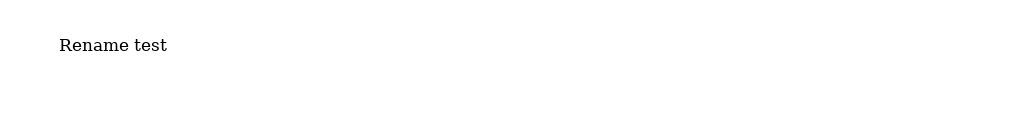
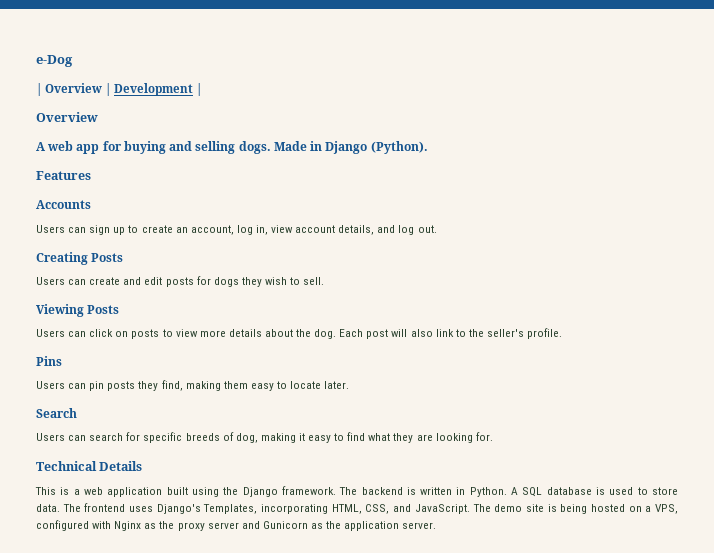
- Rename test
+ e-Dog
+ | Overview | Development |
+ Overview
+ A web app for buying and selling dogs. Made in Django (Python).
+ Features
+ Accounts
+ Users can sign up to create an account, log in, view account details, and log out.
+ Creating Posts
+ Users can create and edit posts for dogs they wish to sell.
+ Viewing Posts
+ Users can click on posts to view more details about the dog. Each post will also link to the seller's profile.
+ Pins
+ Users can pin posts they find, making them easy to locate later.
+ Search
+ Users can search for specific breeds of dog, making it easy to find what they are looking for.
+ Technical Details
+ This is a web application built using the Django framework. The backend is written in Python. A SQL database is used to store data. The frontend uses Django's Templates, incorporating HTML, CSS, and JavaScript. The demo site is being hosted on a VPS, configured with Nginx as the proxy server and Gunicorn as the application server.

